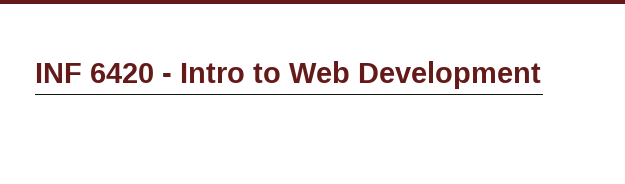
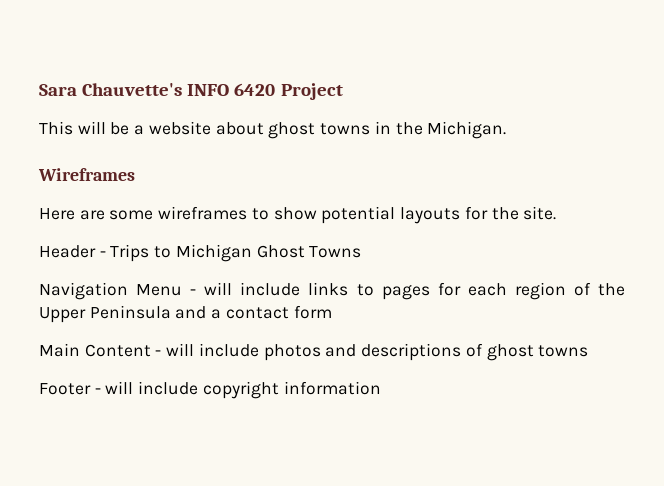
- INF 6420 - Intro to Web Development
+ Sara Chauvette's INFO 6420 Project
+ This will be a website about ghost towns in the Michigan.
+ Wireframes
+ Here are some wireframes to show potential layouts for the site.
+ Header - Trips to Michigan Ghost Towns
+ Navigation Menu - will include links to pages for each region of the Upper Peninsula and a contact form
+ Main Content - will include photos and descriptions of ghost towns
+ Footer - will include copyright information

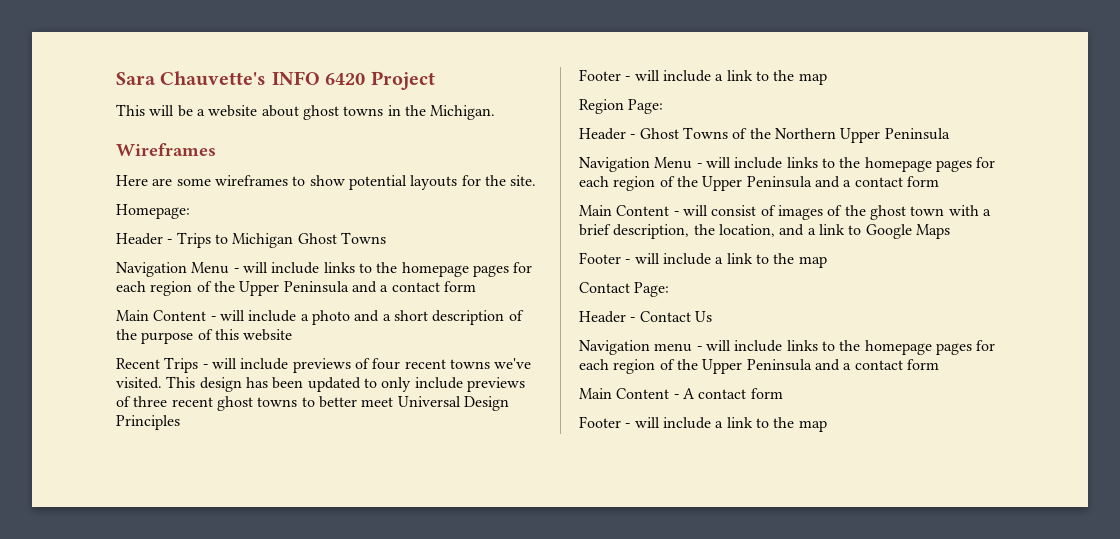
+ Homepage:
  Header - Trips to Michigan Ghost Towns
- Navigation Menu - will include links to pages for each region of the Upper Peninsula and a contact form
+ Navigation Menu - will include links to the homepage pages for each region of the Upper Peninsula and a contact form
- Main Content - will include photos and descriptions of ghost towns
- Footer - will include copyright information
+ Main Content - will include a photo and a short description of the purpose of this website
+ Recent Trips - will include previews of four recent towns we've visited. This design has been updated to only include previews of three recent ghost towns to better meet Universal Design Principles
+ Footer - will include a link to the map
+ Region Page:
+ Header - Ghost Towns of the Northern Upper Peninsula
+ Navigation Menu - will include links to the homepage pages for each region of the Upper Peninsula and a contact form
+ Main Content - will consist of images of the ghost town with a brief description, the location, and a link to Google Maps
+ Footer - will include a link to the map
+ Contact Page:
+ Header - Contact Us
+ Navigation menu - will include links to the homepage pages for each region of the Upper Peninsula and a contact form
+ Main Content - A contact form
+ Footer - will include a link to the map

